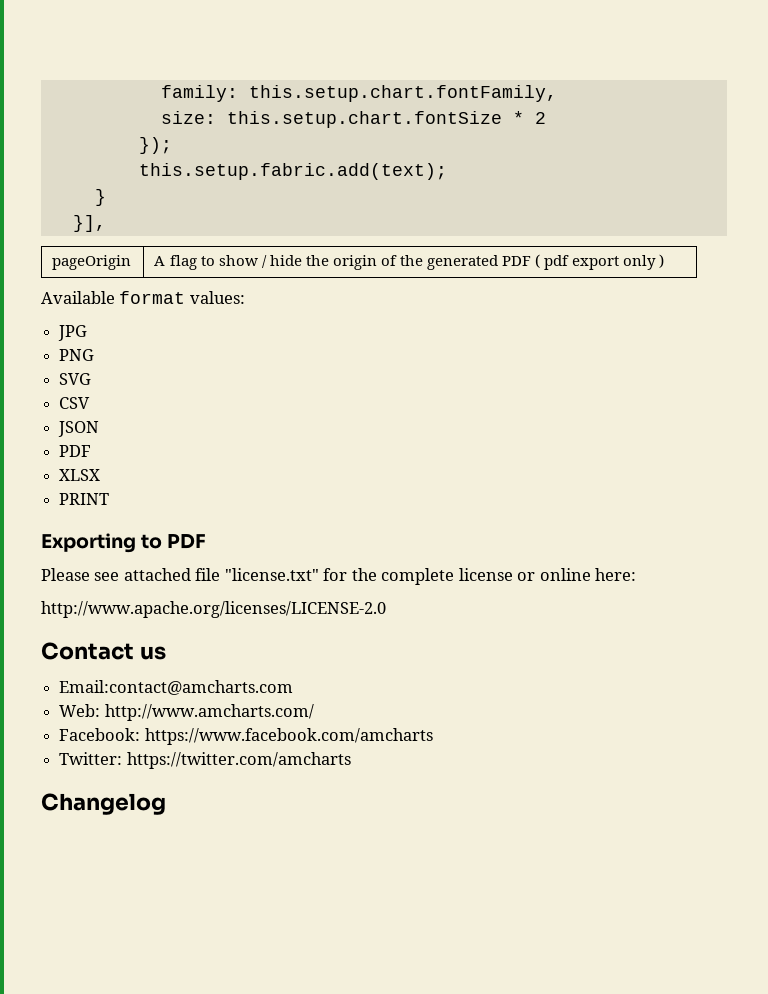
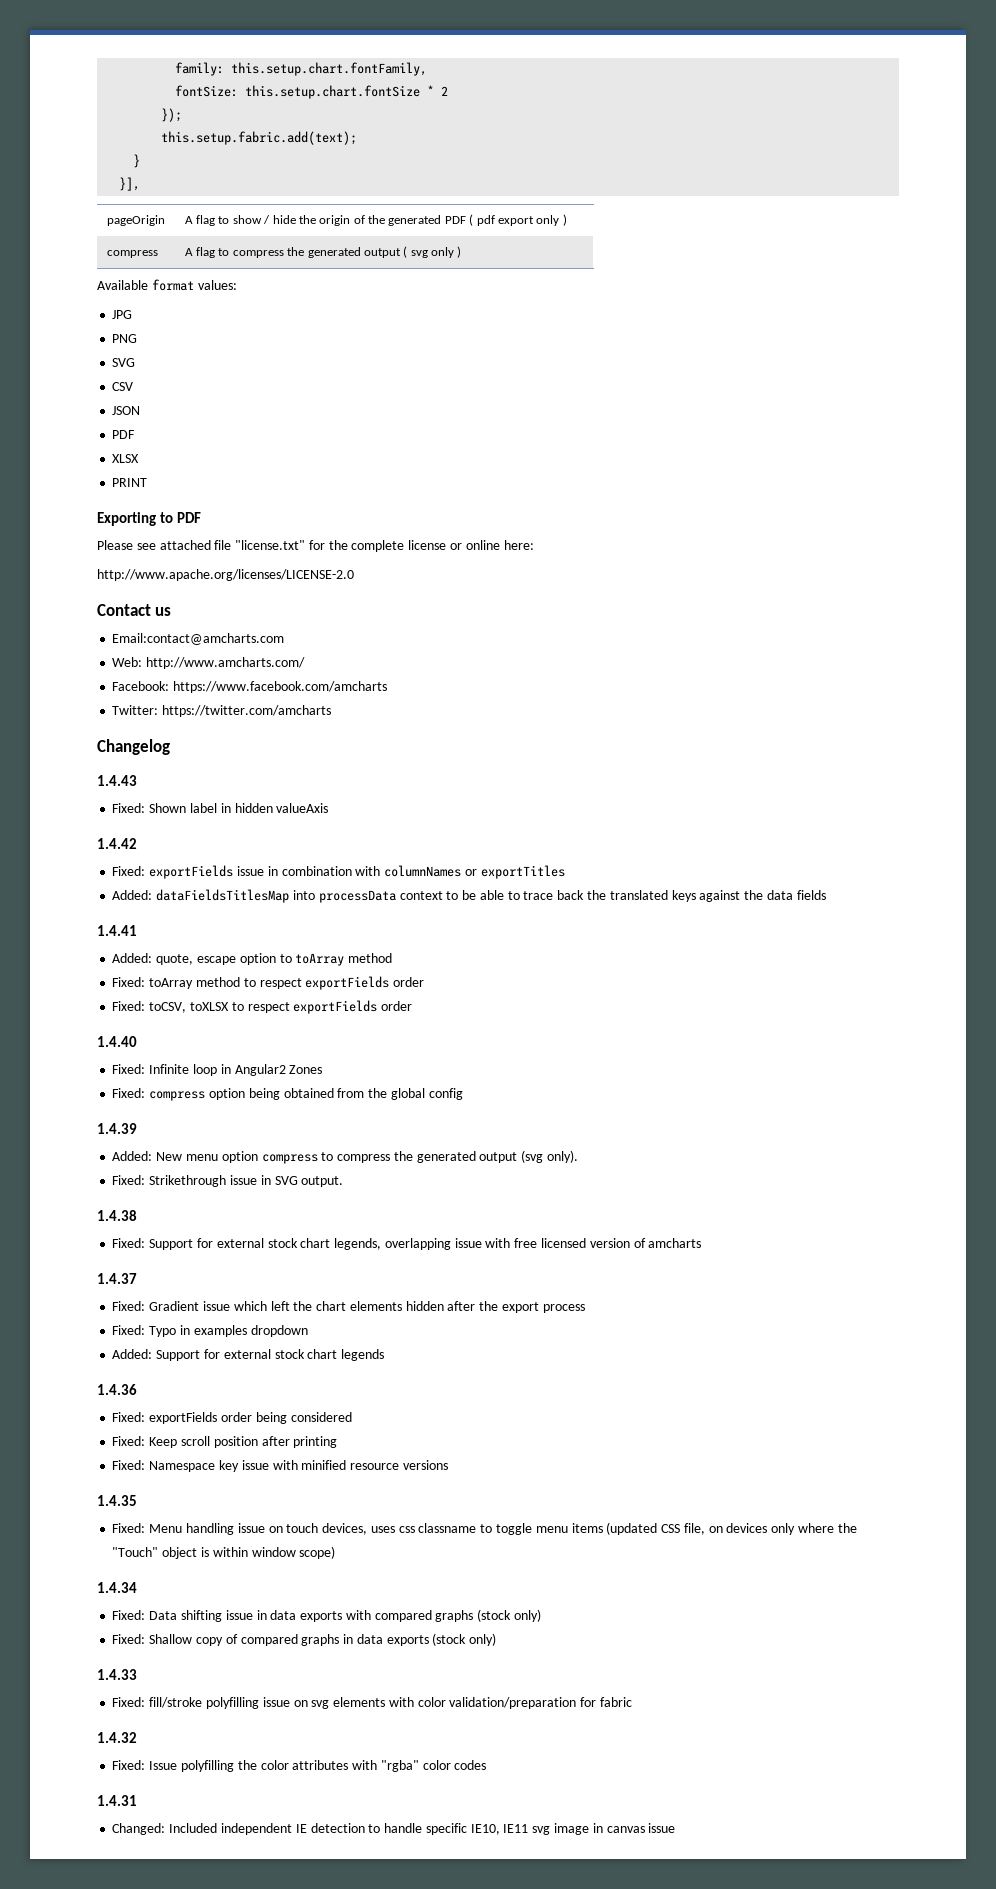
- size: this.setup.chart.fontSize * 2
+ fontSize: this.setup.chart.fontSize * 2
+ compress | A flag to compress the generated output ( svg only )
+ 1.4.43
+ Fixed: Shown label in hidden valueAxis
+ 1.4.42
+ Fixed: exportFields issue in combination with columnNames or exportTitles
+ Added: dataFieldsTitlesMap into processData context to be able to trace back the translated keys against the data fields
+ 1.4.41
+ Added: quote, escape option to toArray method
+ Fixed: toArray method to respect exportFields order
+ Fixed: toCSV, toXLSX to respect exportFields order
+ 1.4.40
+ Fixed: Infinite loop in Angular2 Zones
+ Fixed: compress option being obtained from the global config
+ 1.4.39
+ Added: New menu option compress to compress the generated output (svg only).
+ Fixed: Strikethrough issue in SVG output.
+ 1.4.38
+ Fixed: Support for external stock chart legends, overlapping issue with free licensed version of amcharts
+ 1.4.37
+ Fixed: Gradient issue which left the chart elements hidden after the export process
+ Fixed: Typo in examples dropdown
+ Added: Support for external stock chart legends
+ 1.4.36
+ Fixed: exportFields order being considered
+ Fixed: Keep scroll position after printing
+ Fixed: Namespace key issue with minified resource versions
+ 1.4.35
+ Fixed: Menu handling issue on touch devices, uses css classname to toggle menu items (updated CSS file, on devices only where the "Touch" object is within window scope)
+ 1.4.34
+ Fixed: Data shifting issue in data exports with compared graphs (stock only)
+ Fixed: Shallow copy of compared graphs in data exports (stock only)
+ 1.4.33
+ Fixed: fill/stroke polyfilling issue on svg elements with color validation/preparation for fabric
+ 1.4.32
+ Fixed: Issue polyfilling the color attributes with "rgba" color codes
+ 1.4.31
+ Changed: Included independent IE detection to handle specific IE10, IE11 svg image in canvas issue

